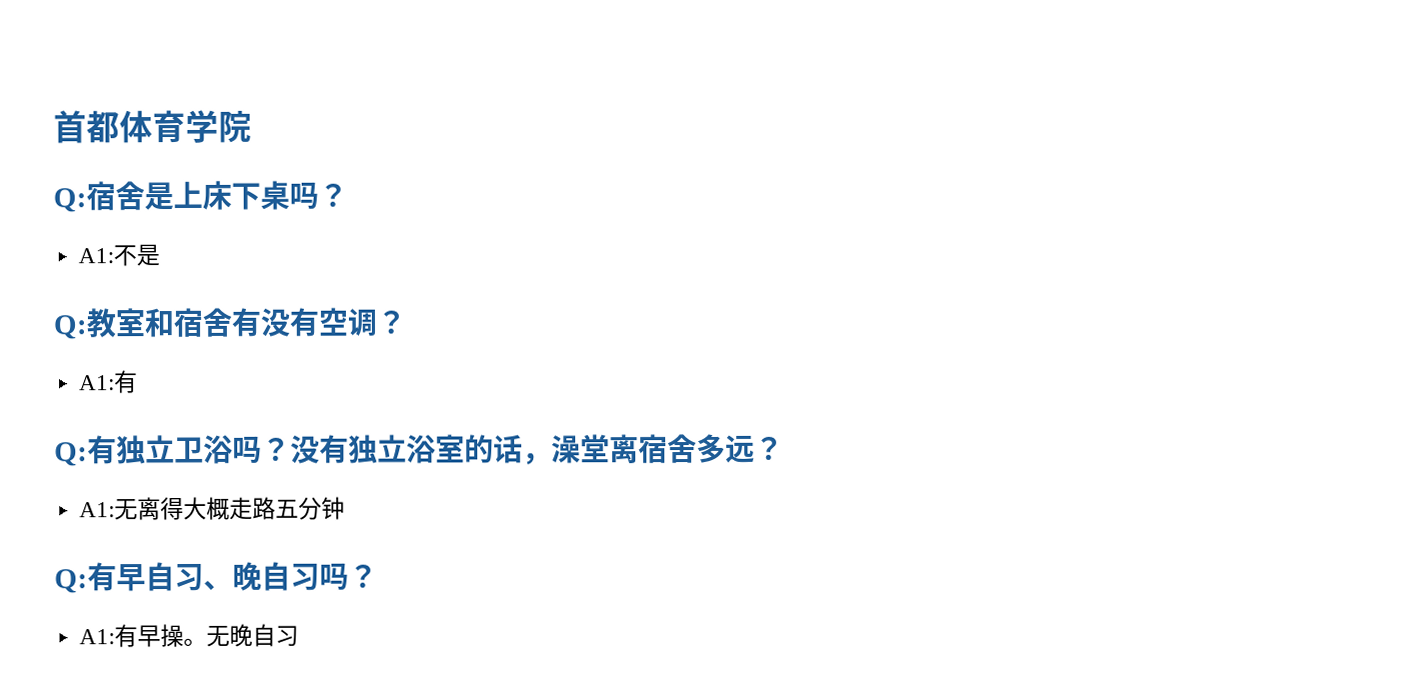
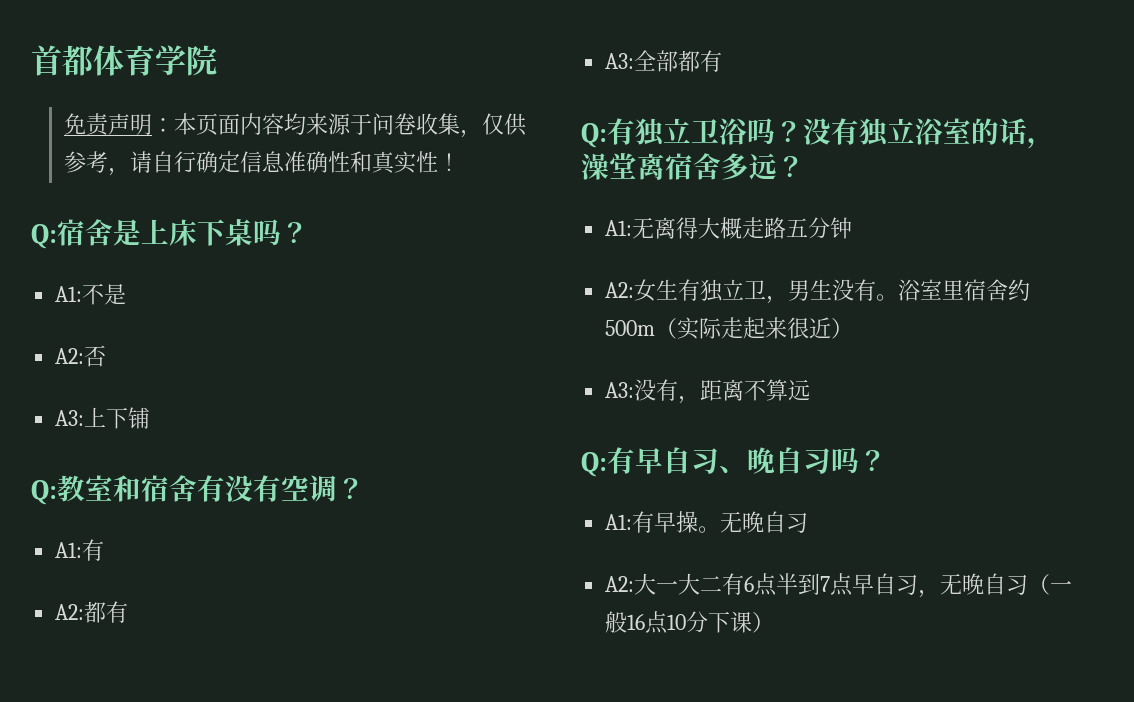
+ 免责声明：本页面内容均来源于问卷收集，仅供参考，请自行确定信息准确性和真实性！
+ A2:否
+ A3:上下铺
+ A2:都有
+ A3:全部都有
+ A2:女生有独立卫，男生没有。浴室里宿舍约500m（实际走起来很近）
+ A3:没有，距离不算远
+ A2:大一大二有6点半到7点早自习，无晚自习（一般16点10分下课）

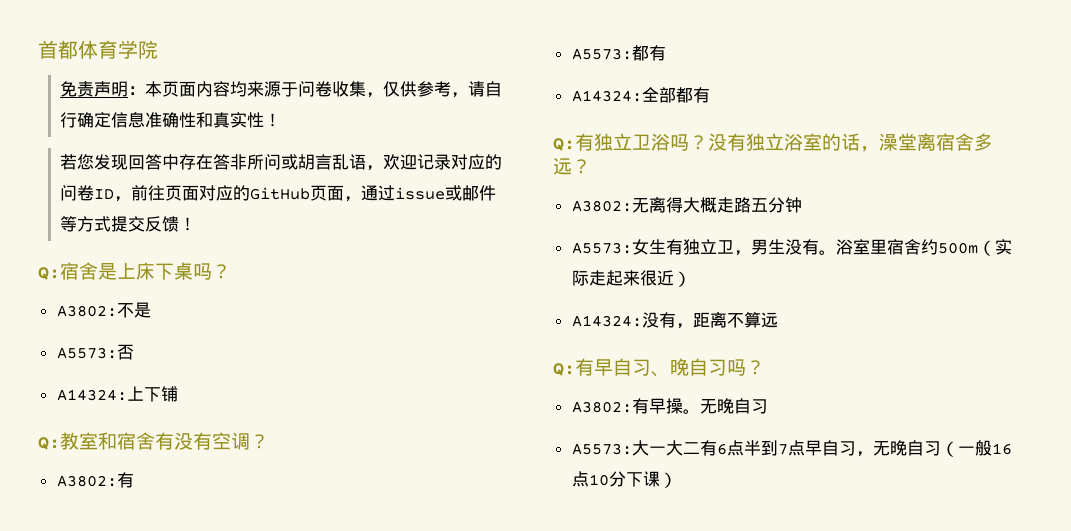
+ 若您发现回答中存在答非所问或胡言乱语，欢迎记录对应的问卷ID，前往页面对应的GitHub页面，通过issue或邮件等方式提交反馈！
- A1:不是
+ A3802:不是
- A2:否
+ A5573:否
- A3:上下铺
+ A14324:上下铺
  Q:教室和宿舍有没有空调？
- A1:有
- A2:都有
- A3:全部都有
+ A3802:有
+ A5573:都有
+ A14324:全部都有
- A1:无离得大概走路五分钟
+ A3802:无离得大概走路五分钟
- A2:女生有独立卫，男生没有。
+ A5573:女生有独立卫，男生没有。
- A3:没有，距离不算远
+ A14324:没有，距离不算远
- A1:有早操。
+ A3802:有早操。
- A2:大一大二有6点半到7点早自习，无晚自习（一般16点10分下课）
+ A5573:大一大二有6点半到7点早自习，无晚自习（一般16点10分下课）

